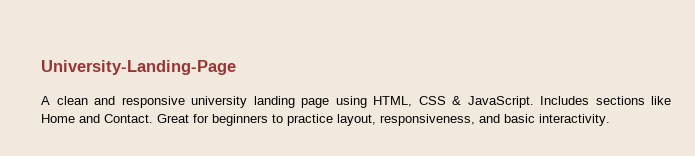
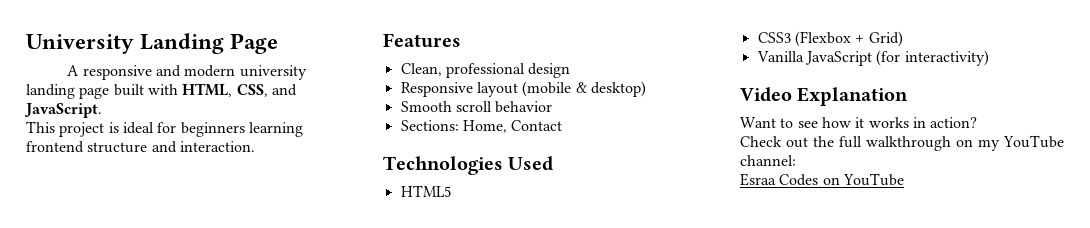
- University-Landing-Page
- A clean and responsive university landing page using HTML, CSS & JavaScript. Includes sections like Home and Contact. Great for beginners to practice layout, responsiveness, and basic interactivity.
+ University Landing Page
+ A responsive and modern university landing page built with HTML, CSS, and JavaScript.
+ This project is ideal for beginners learning frontend structure and interaction.
+ Features
+ Clean, professional design
+ Responsive layout (mobile & desktop)
+ Smooth scroll behavior
+ Sections: Home, Contact
+ Technologies Used
+ HTML5
+ CSS3 (Flexbox + Grid)
+ Vanilla JavaScript (for interactivity)
+ Video Explanation
+ Want to see how it works in action?
+ Check out the full walkthrough on my YouTube channel:
+ Esraa Codes on YouTube

